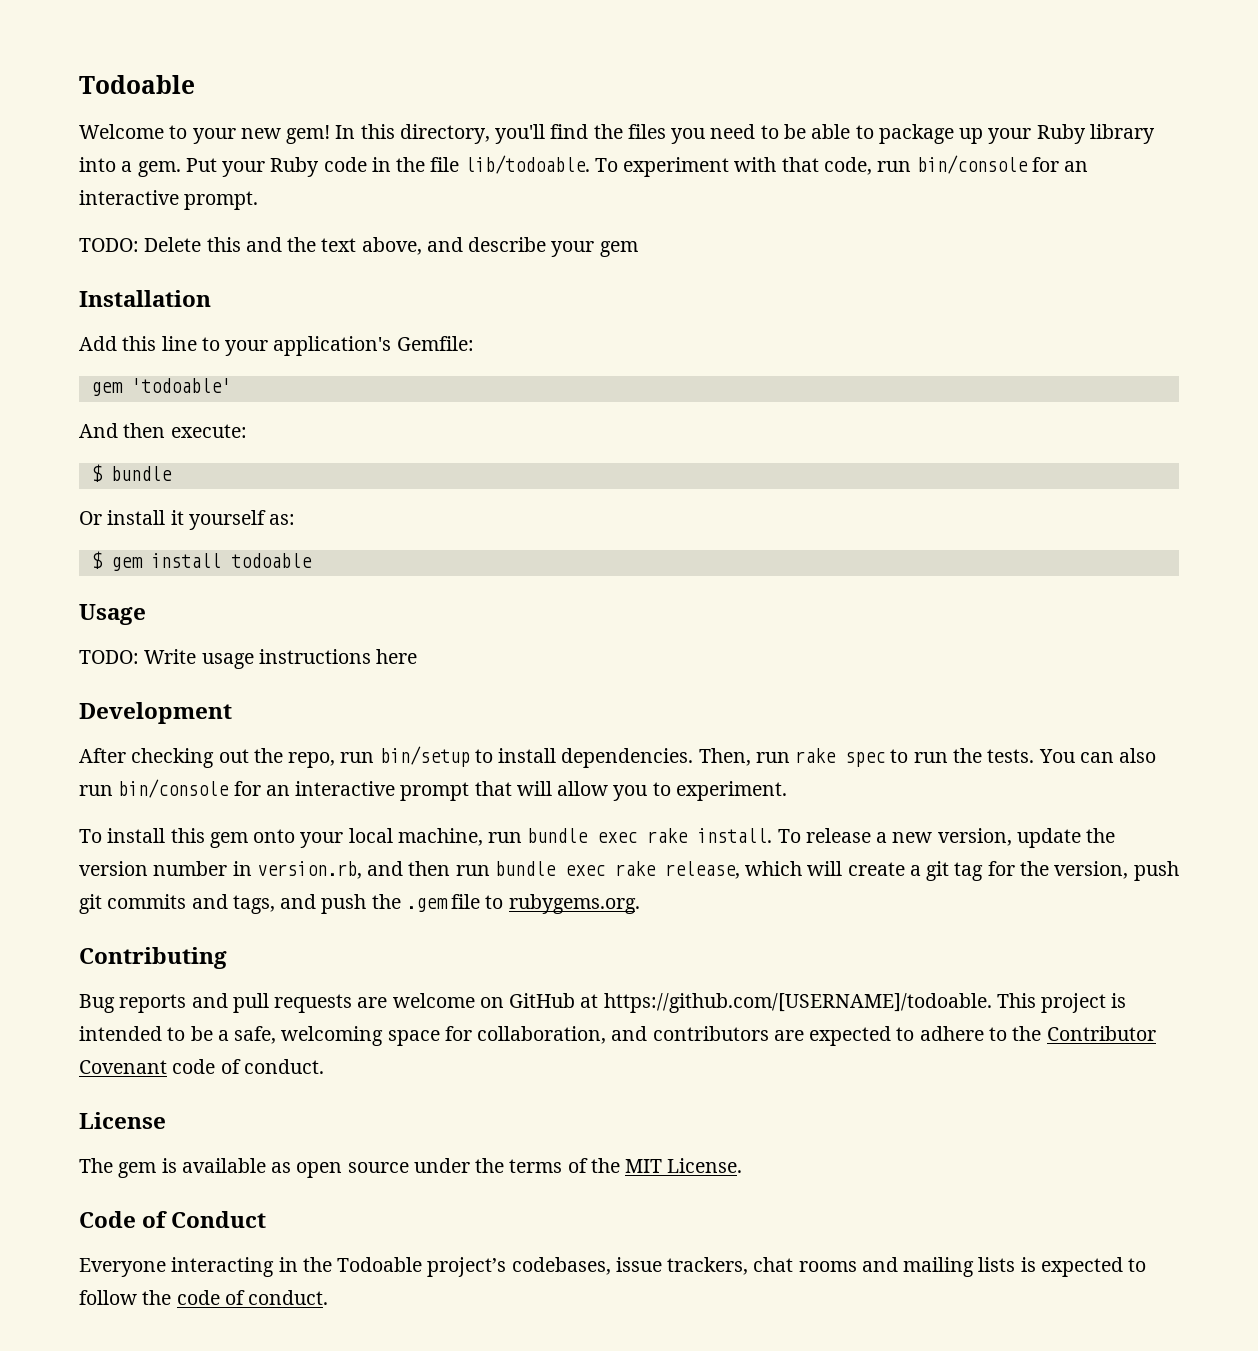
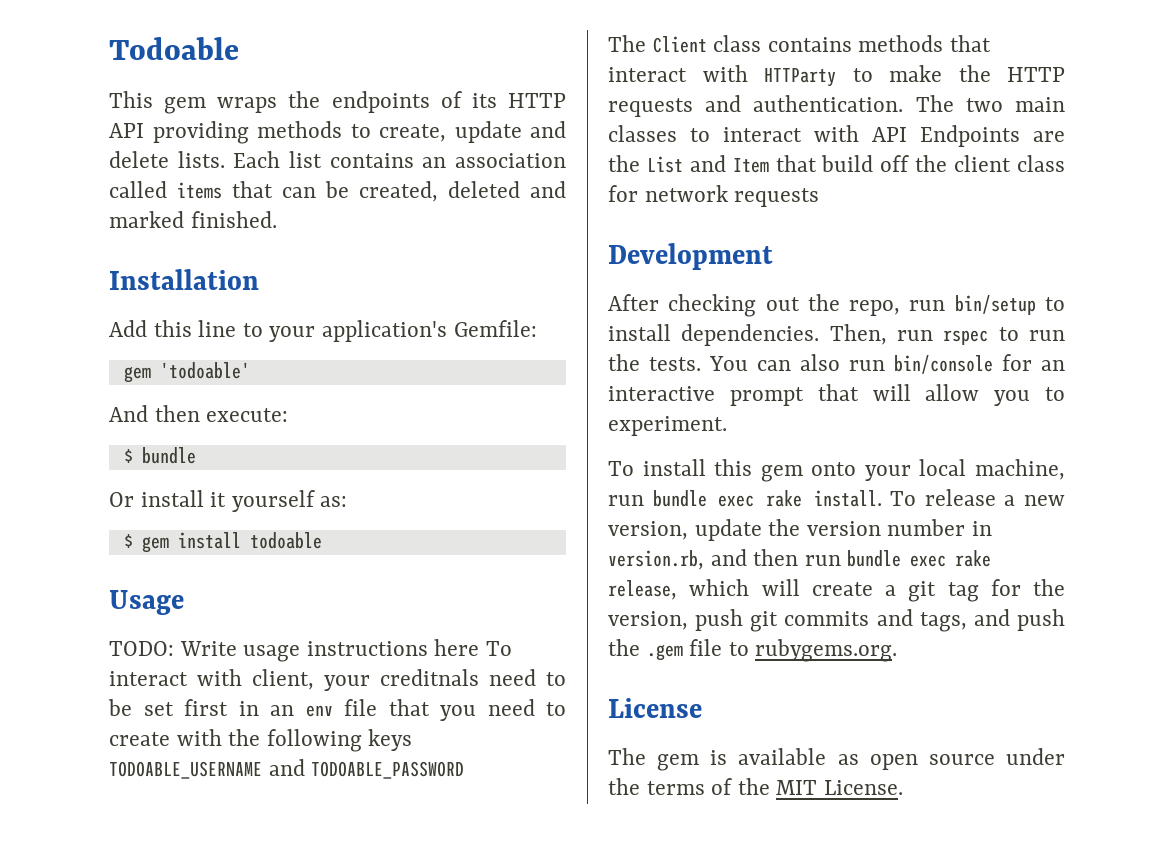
- Welcome to your new gem! In this directory, you'll find the files you need to be able to package up your Ruby library into a gem. Put your Ruby code in the file lib/todoable. To experiment with that code, run bin/console for an interactive prompt.
- TODO: Delete this and the text above, and describe your gem
+ This gem wraps the endpoints of its HTTP API providing methods to create, update and delete lists. Each list contains an association called items that can be created, deleted and marked finished.
- TODO: Write usage instructions here
+ TODO: Write usage instructions here To interact with client, your creditnals need to be set first in an env file that you need to create with the following keys TODOABLE_USERNAME and TODOABLE_PASSWORD
+ The Client class contains methods that interact with HTTParty to make the HTTP requests and authentication. The two main classes to interact with API Endpoints are the List and Item that build off the client class for network requests
- Then, run rake spec to run the tests.
+ Then, run rspec to run the tests.
- Contributing
- Bug reports and pull requests are welcome on GitHub at https://github.com/[USERNAME]/todoable. This project is intended to be a safe, welcoming space for collaboration, and contributors are expected to adhere to the Contributor Covenant code of conduct.
- Code of Conduct
- Everyone interacting in the Todoable project’s codebases, issue trackers, chat rooms and mailing lists is expected to follow the code of conduct.

